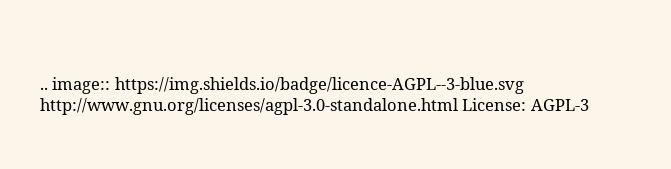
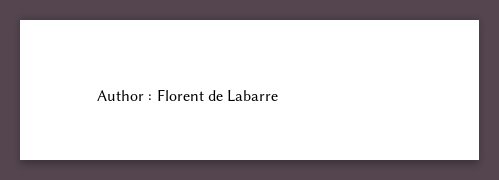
- .. image:: https://img.shields.io/badge/licence-AGPL--3-blue.svg http://www.gnu.org/licenses/agpl-3.0-standalone.html License: AGPL-3
+ Author : Florent de Labarre

